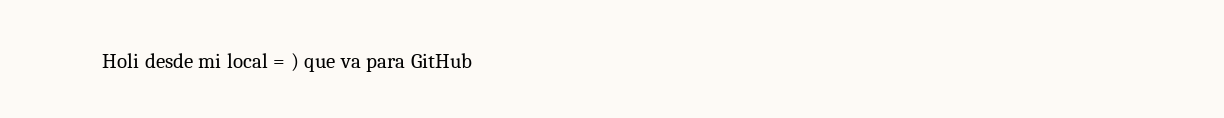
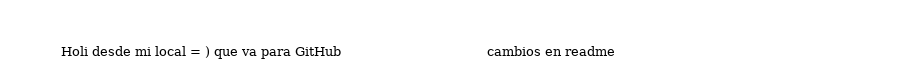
+ cambios en readme

